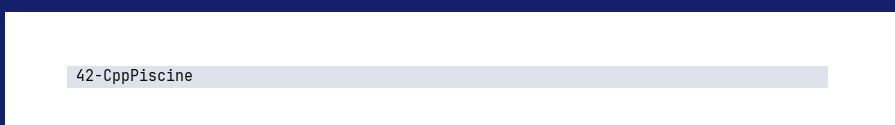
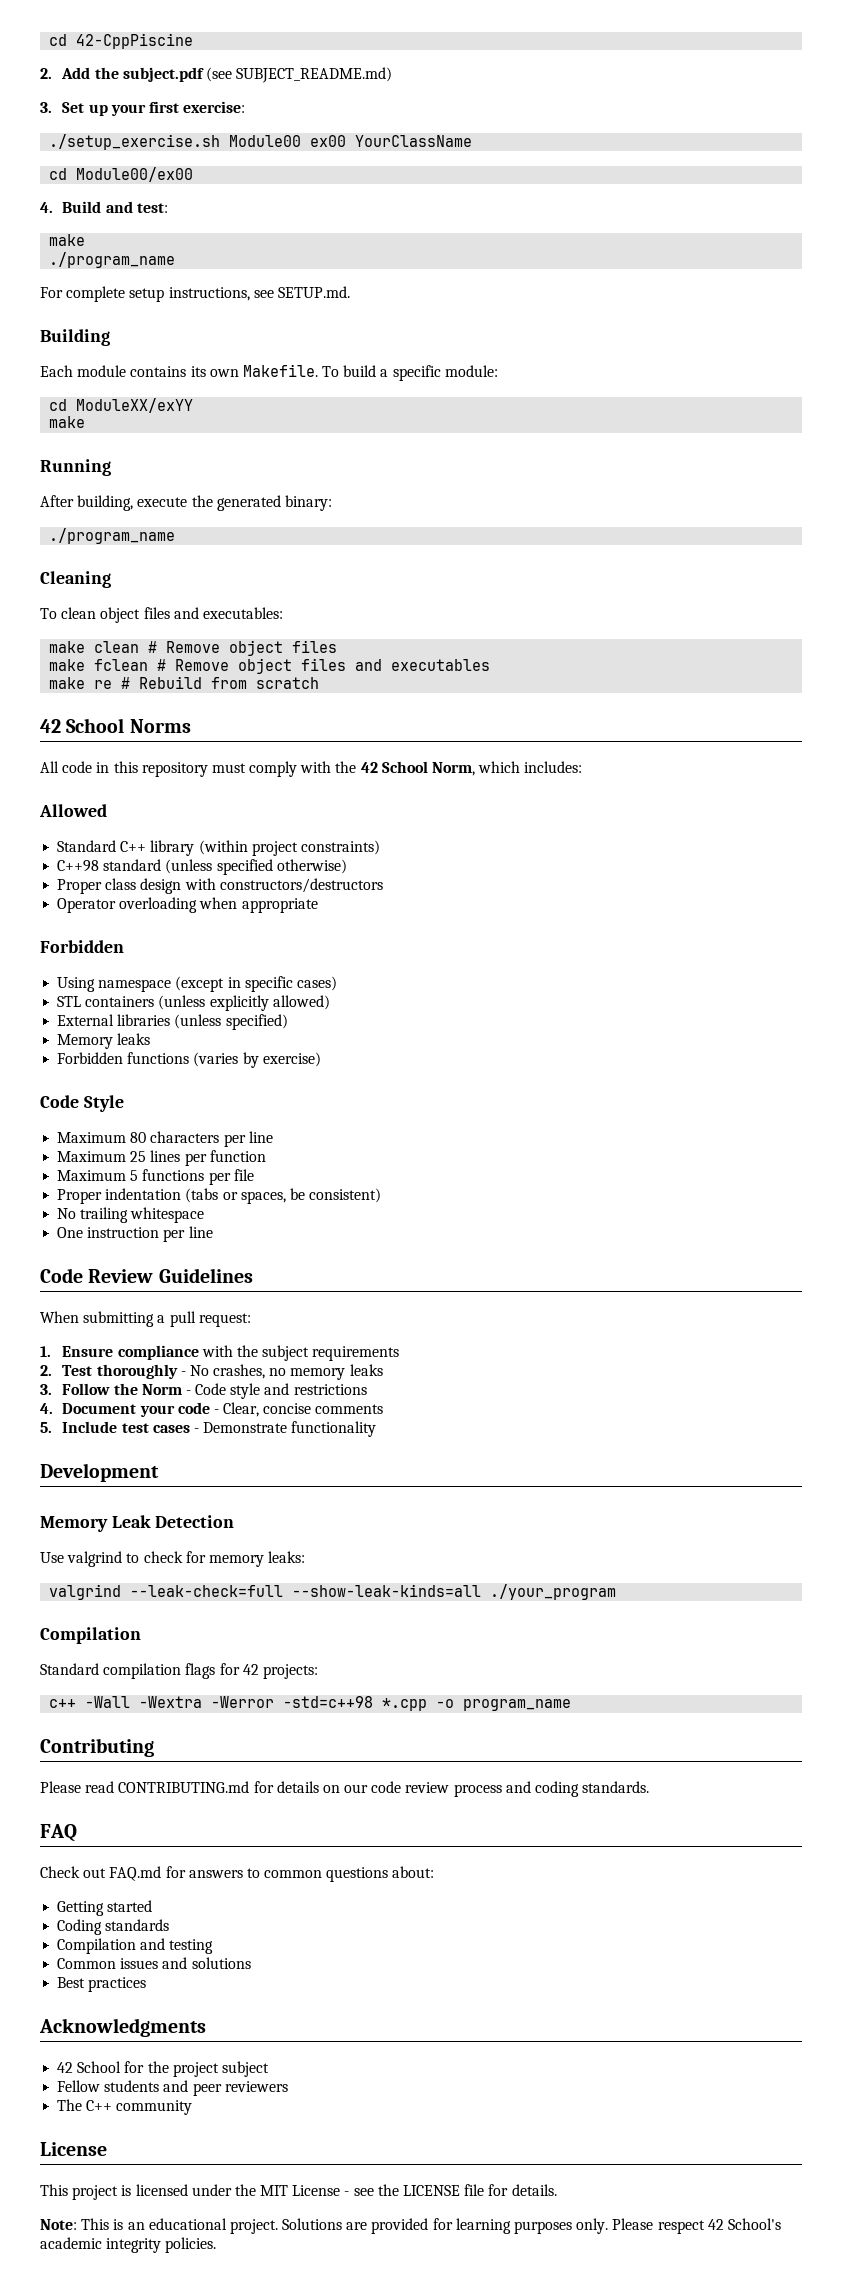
- 42-CppPiscine
+ cd 42-CppPiscine
+ 2. Add the subject.pdf (see SUBJECT_README.md)
+ 3. Set up your first exercise:
+ ./setup_exercise.sh Module00 ex00 YourClassName
+ cd Module00/ex00
+ 4. Build and test:
+ make
+ ./program_name
+ For complete setup instructions, see SETUP.md.
+ Building
+ Each module contains its own Makefile. To build a specific module:
+ cd ModuleXX/exYY
+ make
+ Running
+ After building, execute the generated binary:
+ ./program_name
+ Cleaning
+ To clean object files and executables:
+ make clean # Remove object files
+ make fclean # Remove object files and executables
+ make re # Rebuild from scratch
+ 42 School Norms
+ All code in this repository must comply with the 42 School Norm, which includes:
+ Allowed
+ Standard C++ library (within project constraints)
+ C++98 standard (unless specified otherwise)
+ Proper class design with constructors/destructors
+ Operator overloading when appropriate
+ Forbidden
+ Using namespace (except in specific cases)
+ STL containers (unless explicitly allowed)
+ External libraries (unless specified)
+ Memory leaks
+ Forbidden functions (varies by exercise)
+ Code Style
+ Maximum 80 characters per line
+ Maximum 25 lines per function
+ Maximum 5 functions per file
+ Proper indentation (tabs or spaces, be consistent)
+ No trailing whitespace
+ One instruction per line
+ Code Review Guidelines
+ When submitting a pull request:
+ 1. Ensure compliance with the subject requirements
+ 2. Test thoroughly - No crashes, no memory leaks
+ 3. Follow the Norm - Code style and restrictions
+ 4. Document your code - Clear, concise comments
+ 5. Include test cases - Demonstrate functionality
+ Development
+ Memory Leak Detection
+ Use valgrind to check for memory leaks:
+ valgrind --leak-check=full --show-leak-kinds=all ./your_program
+ Compilation
+ Standard compilation flags for 42 projects:
+ c++ -Wall -Wextra -Werror -std=c++98 *.cpp -o program_name
+ Contributing
+ Please read CONTRIBUTING.md for details on our code review process and coding standards.
+ FAQ
+ Check out FAQ.md for answers to common questions about:
+ Getting started
+ Coding standards
+ Compilation and testing
+ Common issues and solutions
+ Best practices
+ Acknowledgments
+ 42 School for the project subject
+ Fellow students and peer reviewers
+ The C++ community
+ License
+ This project is licensed under the MIT License - see the LICENSE file for details.
+ Note: This is an educational project. Solutions are provided for learning purposes only. Please respect 42 School's academic integrity policies.

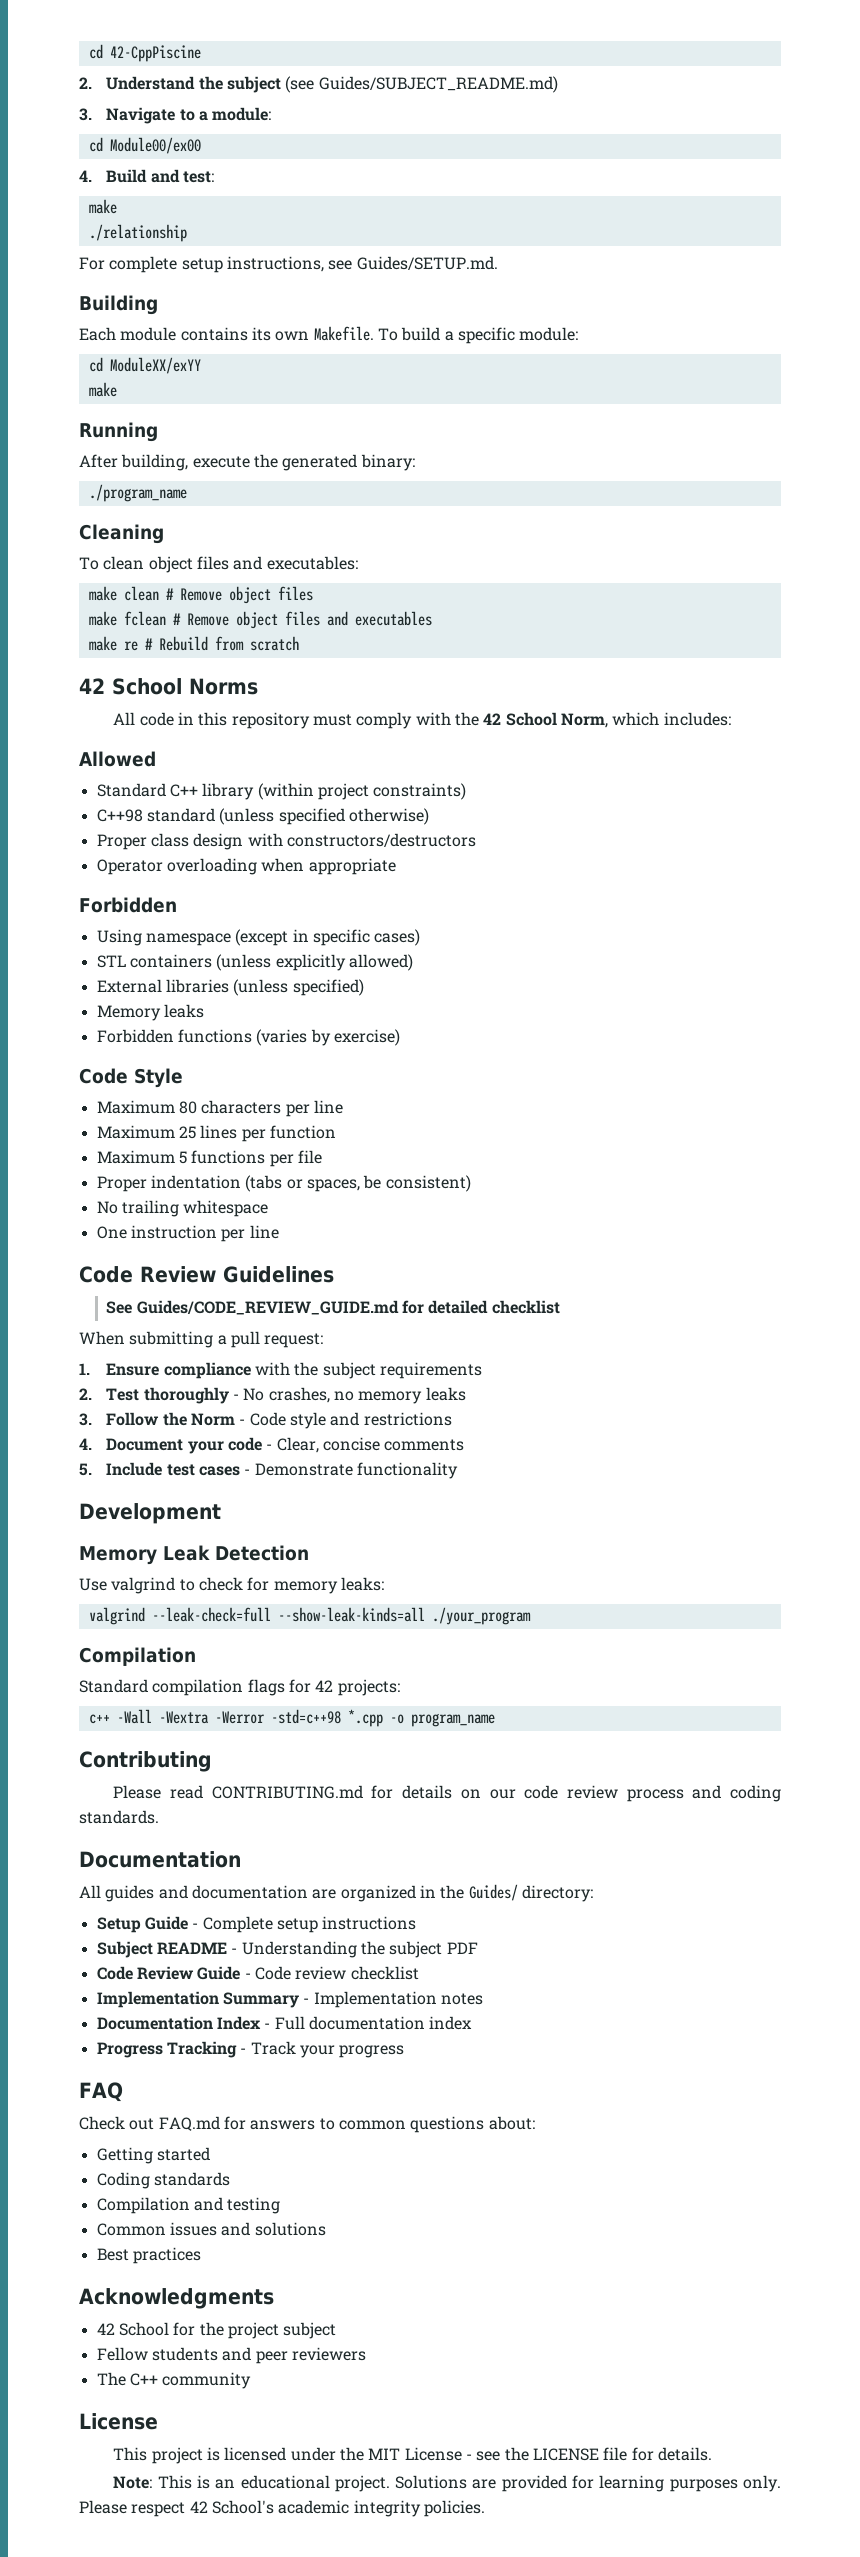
- 2. Add the subject.pdf (see SUBJECT_README.md)
- 3. Set up your first exercise:
- ./setup_exercise.sh Module00 ex00 YourClassName
+ 2. Understand the subject (see Guides/SUBJECT_README.md)
+ 3. Navigate to a module:
  4. Build and test:
  make
- ./program_name
+ ./relationship
- For complete setup instructions, see SETUP.md.
+ For complete setup instructions, see Guides/SETUP.md.
+ See Guides/CODE_REVIEW_GUIDE.md for detailed checklist
  Please read CONTRIBUTING.md for details on our code review process and coding standards.
+ Documentation
+ All guides and documentation are organized in the Guides/ directory:
+ Setup Guide - Complete setup instructions
+ Subject README - Understanding the subject PDF
+ Code Review Guide - Code review checklist
+ Implementation Summary - Implementation notes
+ Documentation Index - Full documentation index
+ Progress Tracking - Track your progress

